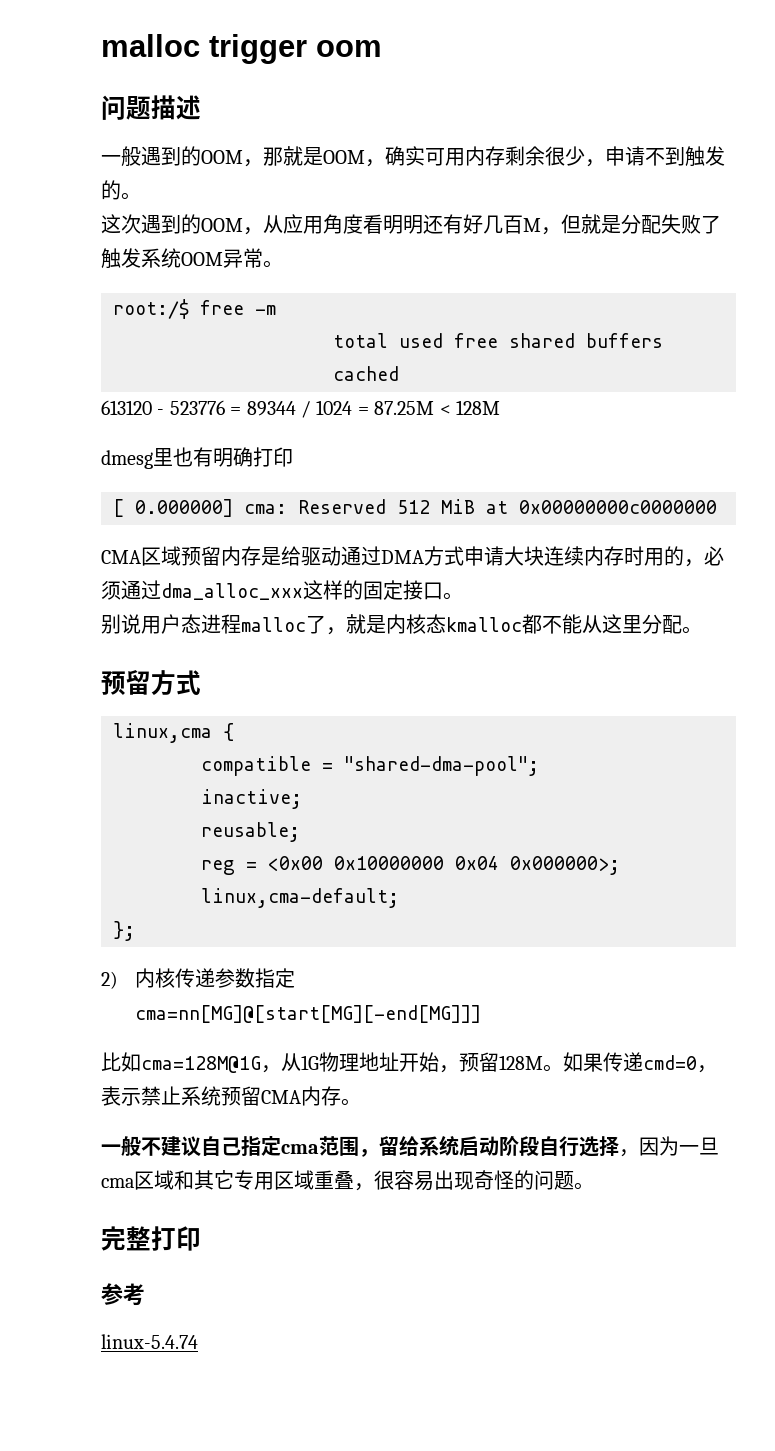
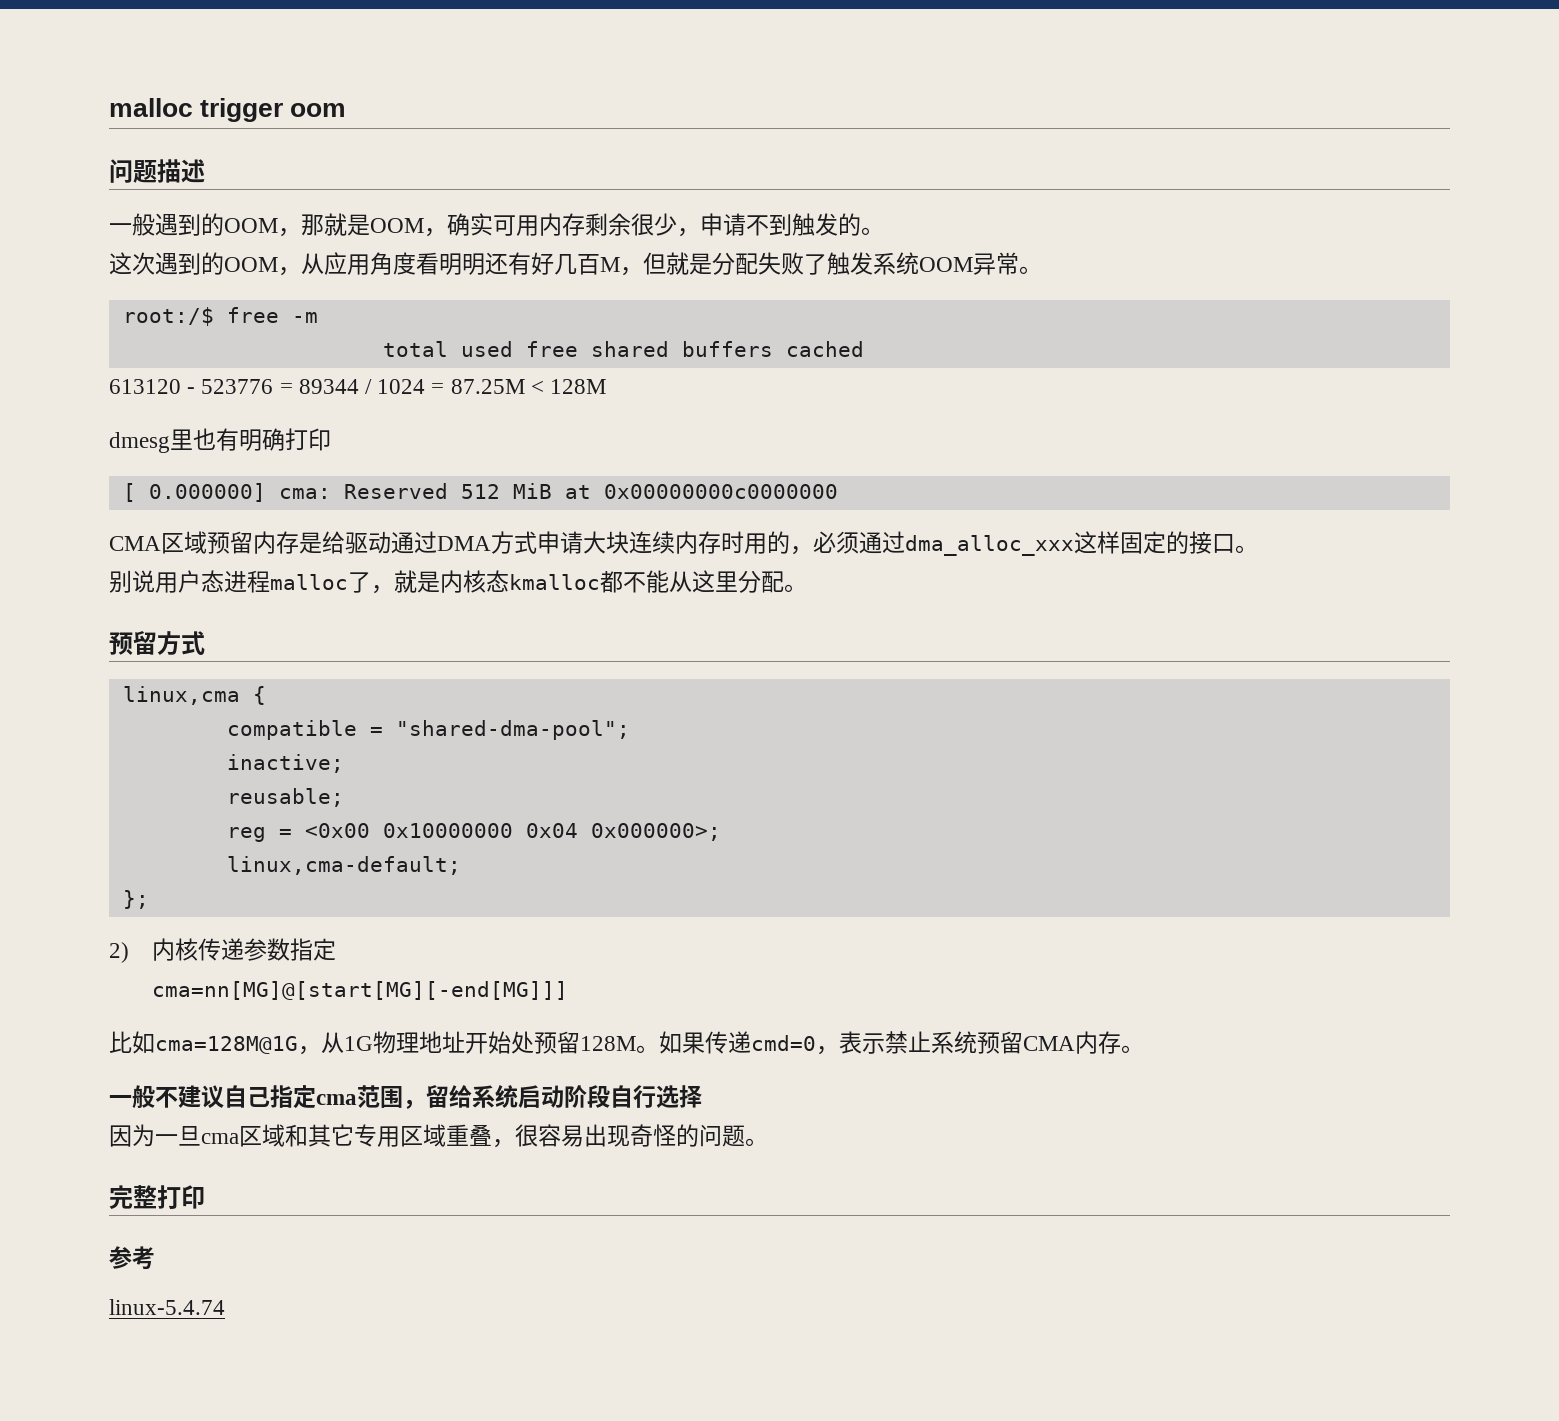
- CMA区域预留内存是给驱动通过DMA方式申请大块连续内存时用的，必须通过dma_alloc_xxx这样的固定接口。
+ CMA区域预留内存是给驱动通过DMA方式申请大块连续内存时用的，必须通过dma_alloc_xxx这样固定的接口。
- 比如cma=128M@1G，从1G物理地址开始，预留128M。
+ 比如cma=128M@1G，从1G物理地址开始处预留128M。
- 一般不建议自己指定cma范围，留给系统启动阶段自行选择，因为一旦cma区域和其它专用区域重叠，很容易出现奇怪的问题。
+ 一般不建议自己指定cma范围，留给系统启动阶段自行选择
+ 因为一旦cma区域和其它专用区域重叠，很容易出现奇怪的问题。

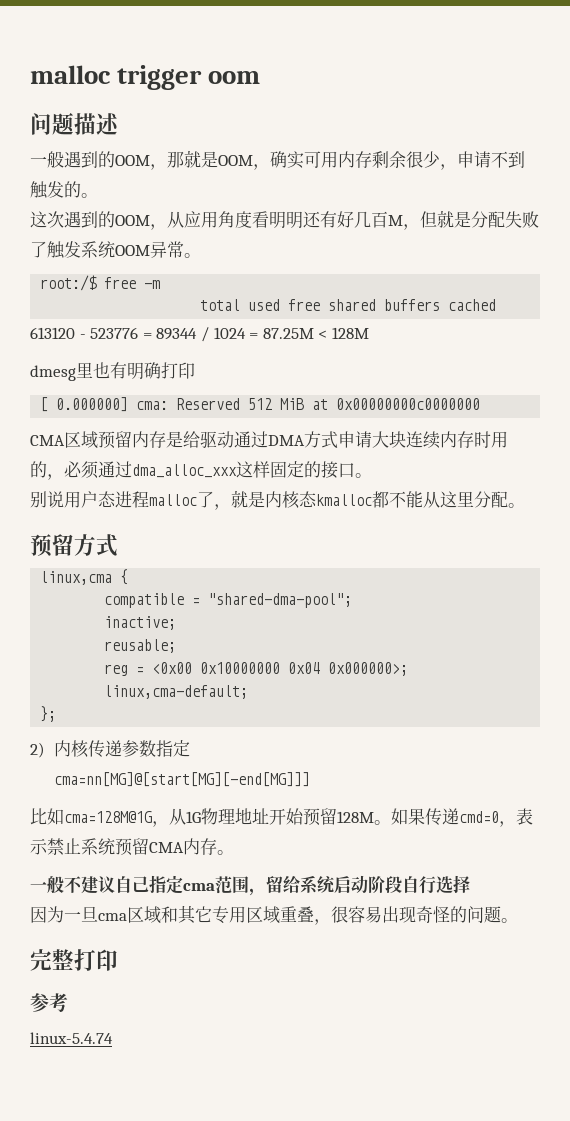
- 比如cma=128M@1G，从1G物理地址开始处预留128M。
+ 比如cma=128M@1G，从1G物理地址开始预留128M。

